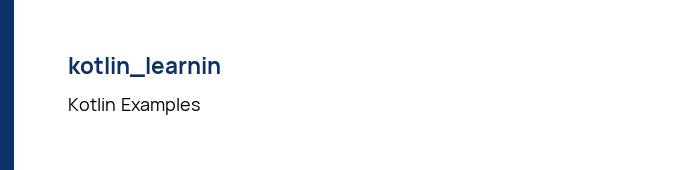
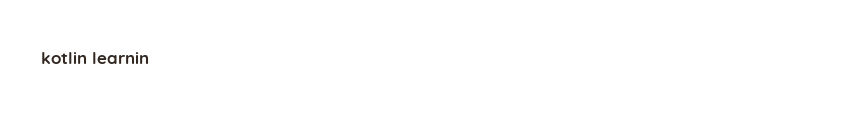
- kotlin_learnin
- Kotlin Examples
+ kotlin learnin

